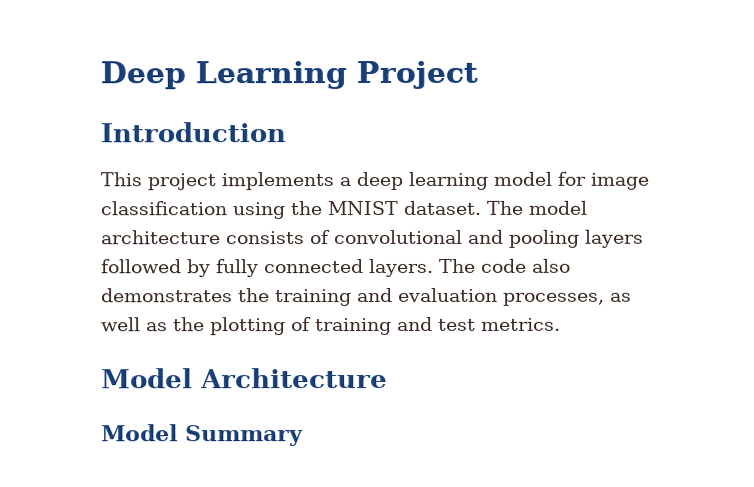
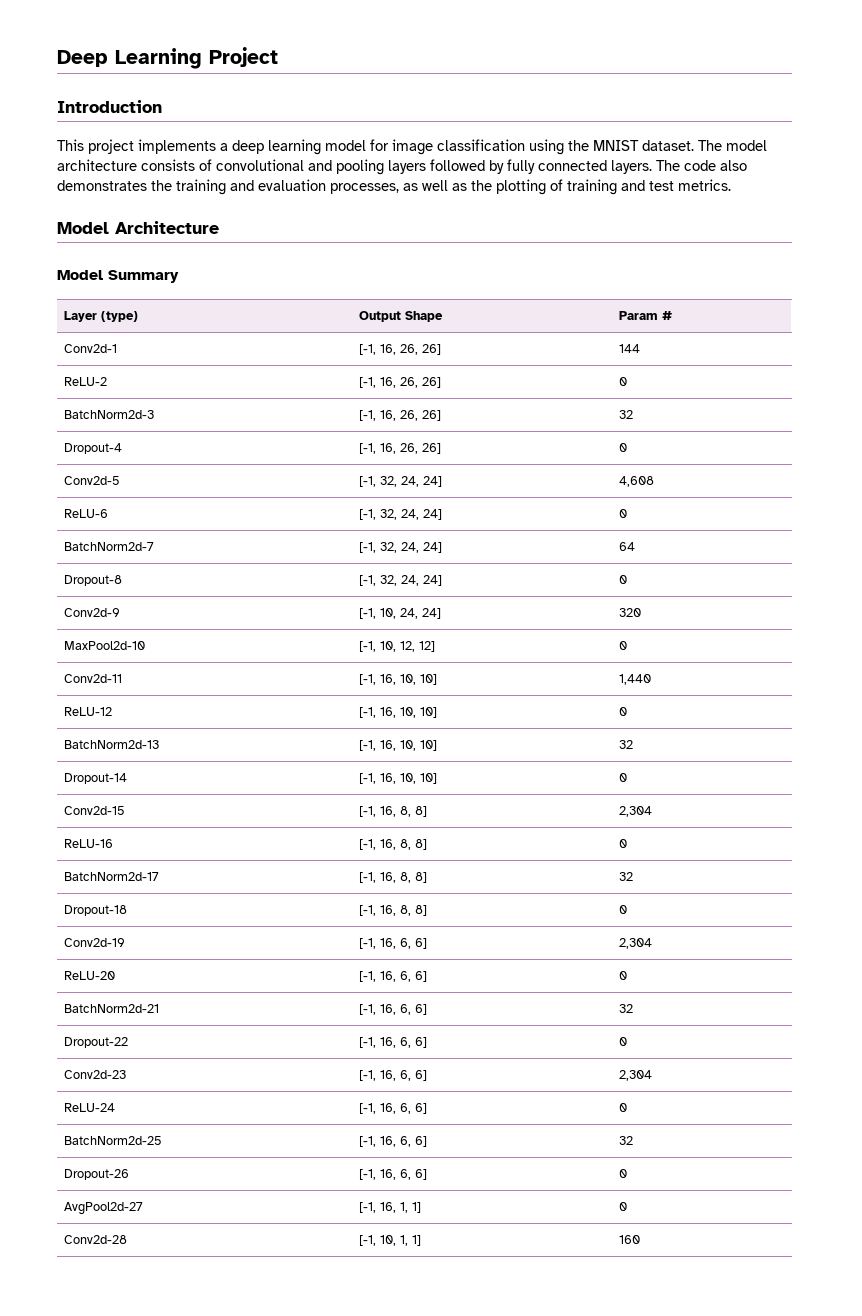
+ Layer (type) | Output Shape | Param #
+ Conv2d-1 | [-1, 16, 26, 26] | 144
+ ReLU-2 | [-1, 16, 26, 26] | 0
+ BatchNorm2d-3 | [-1, 16, 26, 26] | 32
+ Dropout-4 | [-1, 16, 26, 26] | 0
+ Conv2d-5 | [-1, 32, 24, 24] | 4,608
+ ReLU-6 | [-1, 32, 24, 24] | 0
+ BatchNorm2d-7 | [-1, 32, 24, 24] | 64
+ Dropout-8 | [-1, 32, 24, 24] | 0
+ Conv2d-9 | [-1, 10, 24, 24] | 320
+ MaxPool2d-10 | [-1, 10, 12, 12] | 0
+ Conv2d-11 | [-1, 16, 10, 10] | 1,440
+ ReLU-12 | [-1, 16, 10, 10] | 0
+ BatchNorm2d-13 | [-1, 16, 10, 10] | 32
+ Dropout-14 | [-1, 16, 10, 10] | 0
+ Conv2d-15 | [-1, 16, 8, 8] | 2,304
+ ReLU-16 | [-1, 16, 8, 8] | 0
+ BatchNorm2d-17 | [-1, 16, 8, 8] | 32
+ Dropout-18 | [-1, 16, 8, 8] | 0
+ Conv2d-19 | [-1, 16, 6, 6] | 2,304
+ ReLU-20 | [-1, 16, 6, 6] | 0
+ BatchNorm2d-21 | [-1, 16, 6, 6] | 32
+ Dropout-22 | [-1, 16, 6, 6] | 0
+ Conv2d-23 | [-1, 16, 6, 6] | 2,304
+ ReLU-24 | [-1, 16, 6, 6] | 0
+ BatchNorm2d-25 | [-1, 16, 6, 6] | 32
+ Dropout-26 | [-1, 16, 6, 6] | 0
+ AvgPool2d-27 | [-1, 16, 1, 1] | 0
+ Conv2d-28 | [-1, 10, 1, 1] | 160

